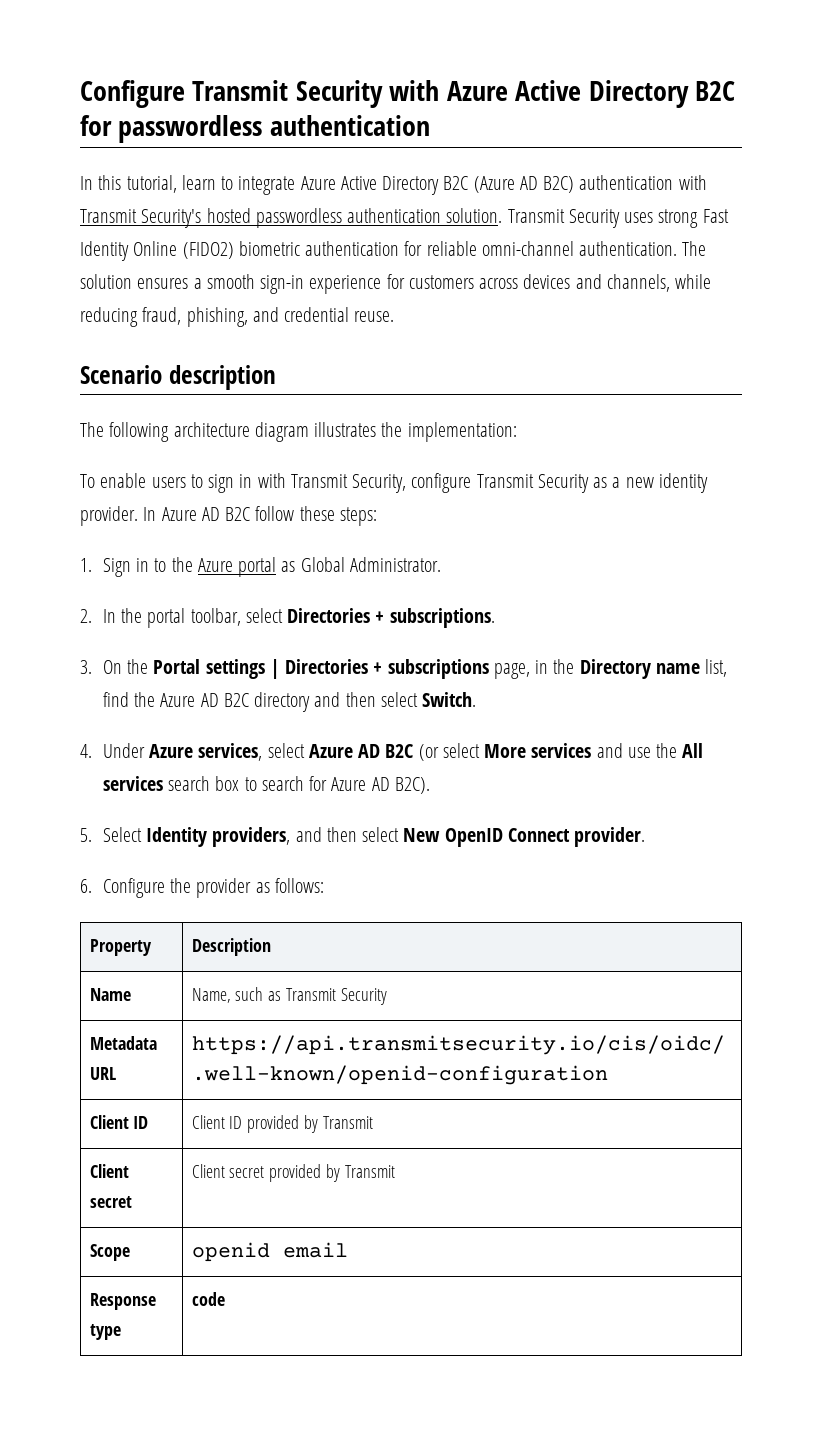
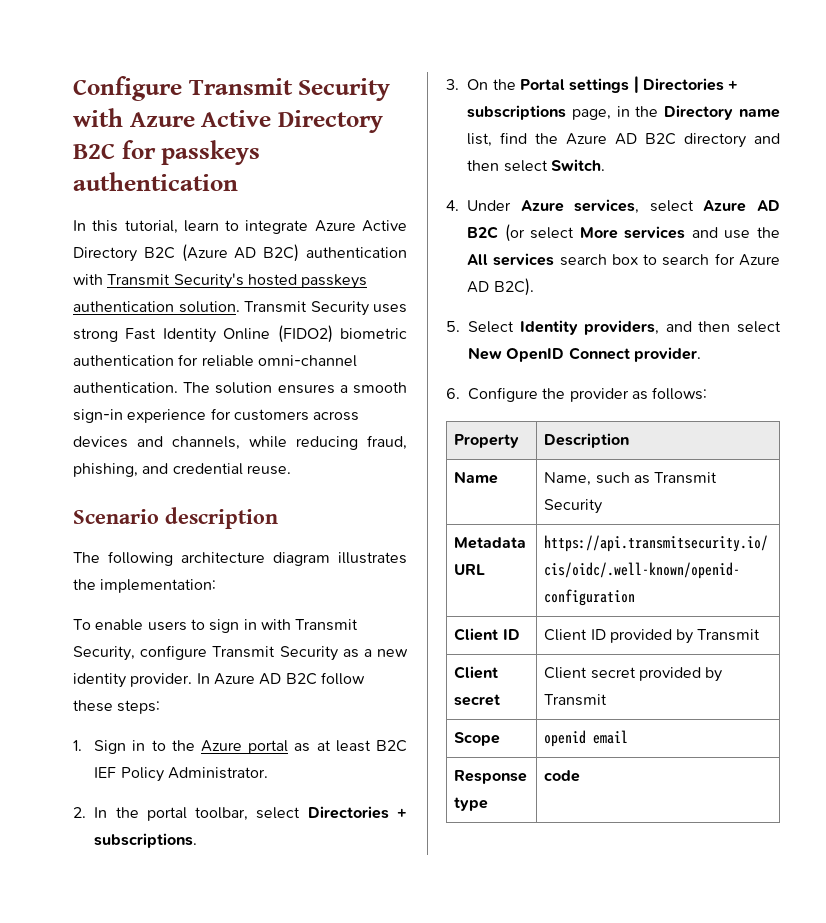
- Configure Transmit Security with Azure Active Directory B2C for passwordless authentication
+ Configure Transmit Security with Azure Active Directory B2C for passkeys authentication
- In this tutorial, learn to integrate Azure Active Directory B2C (Azure AD B2C) authentication with Transmit Security's hosted passwordless authentication solution.
+ In this tutorial, learn to integrate Azure Active Directory B2C (Azure AD B2C) authentication with Transmit Security's hosted passkeys authentication solution.
- 1. Sign in to the Azure portal as Global Administrator.
+ 1. Sign in to the Azure portal as at least B2C IEF Policy Administrator.

